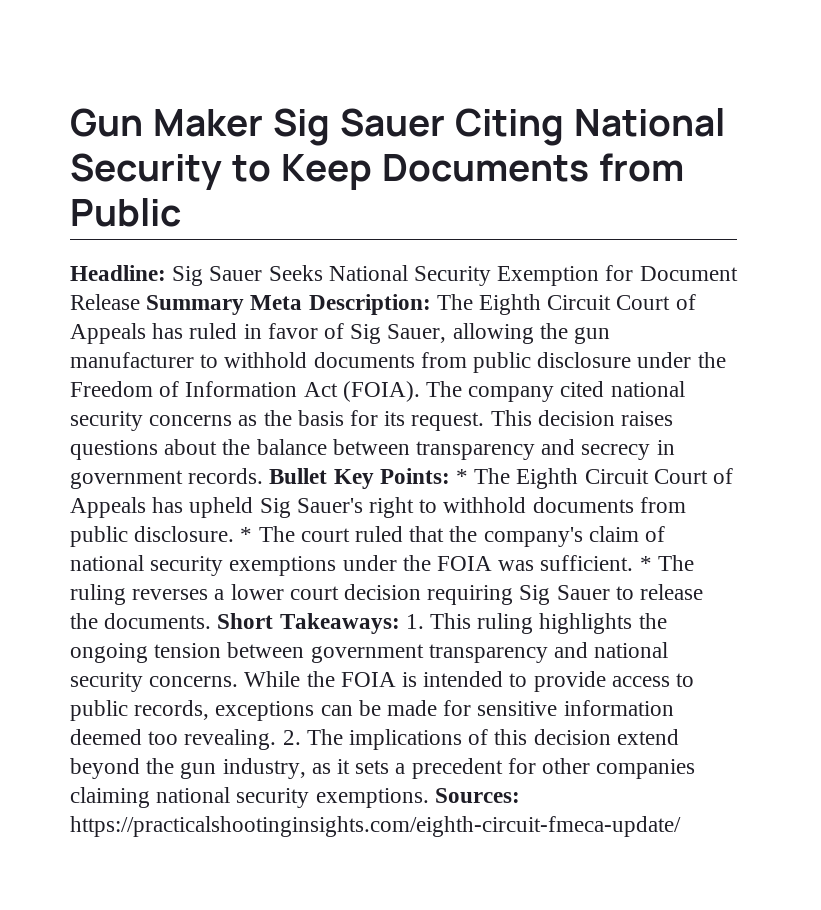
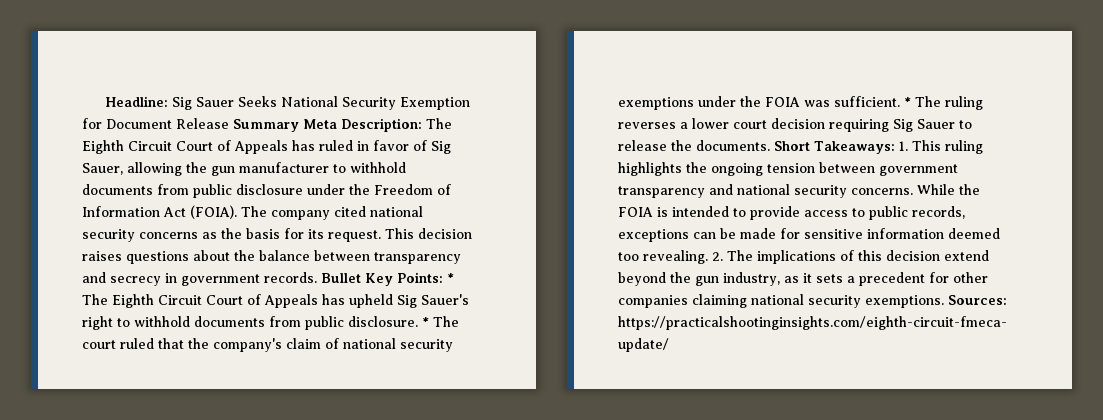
- Gun Maker Sig Sauer Citing National Security to Keep Documents from Public

